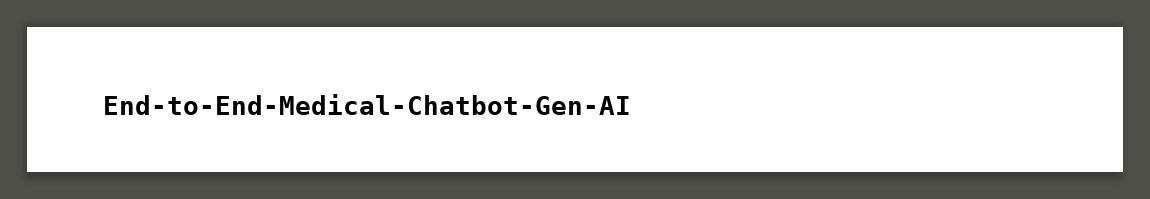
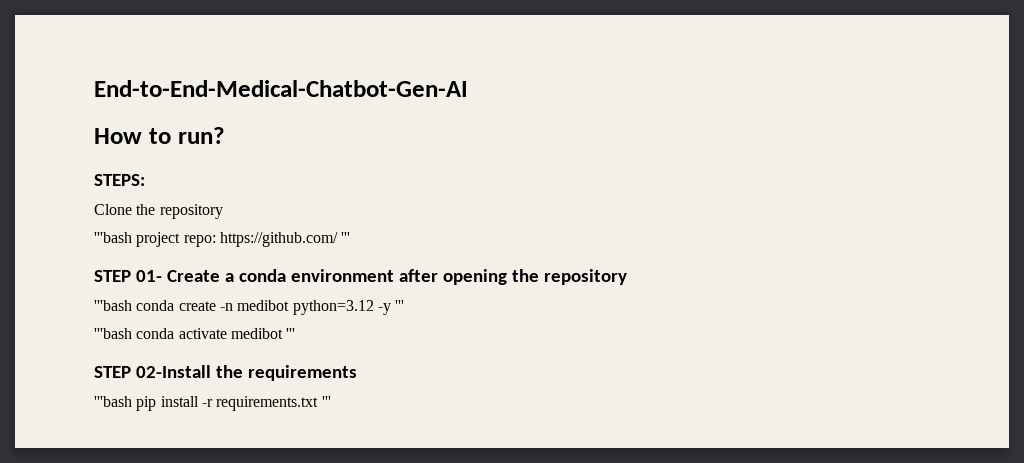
+ How to run?
+ STEPS:
+ Clone the repository
+ '''bash project repo: https://github.com/ '''
+ STEP 01- Create a conda environment after opening the repository
+ '''bash conda create -n medibot python=3.12 -y '''
+ '''bash conda activate medibot '''
+ STEP 02-Install the requirements
+ '''bash pip install -r requirements.txt '''

